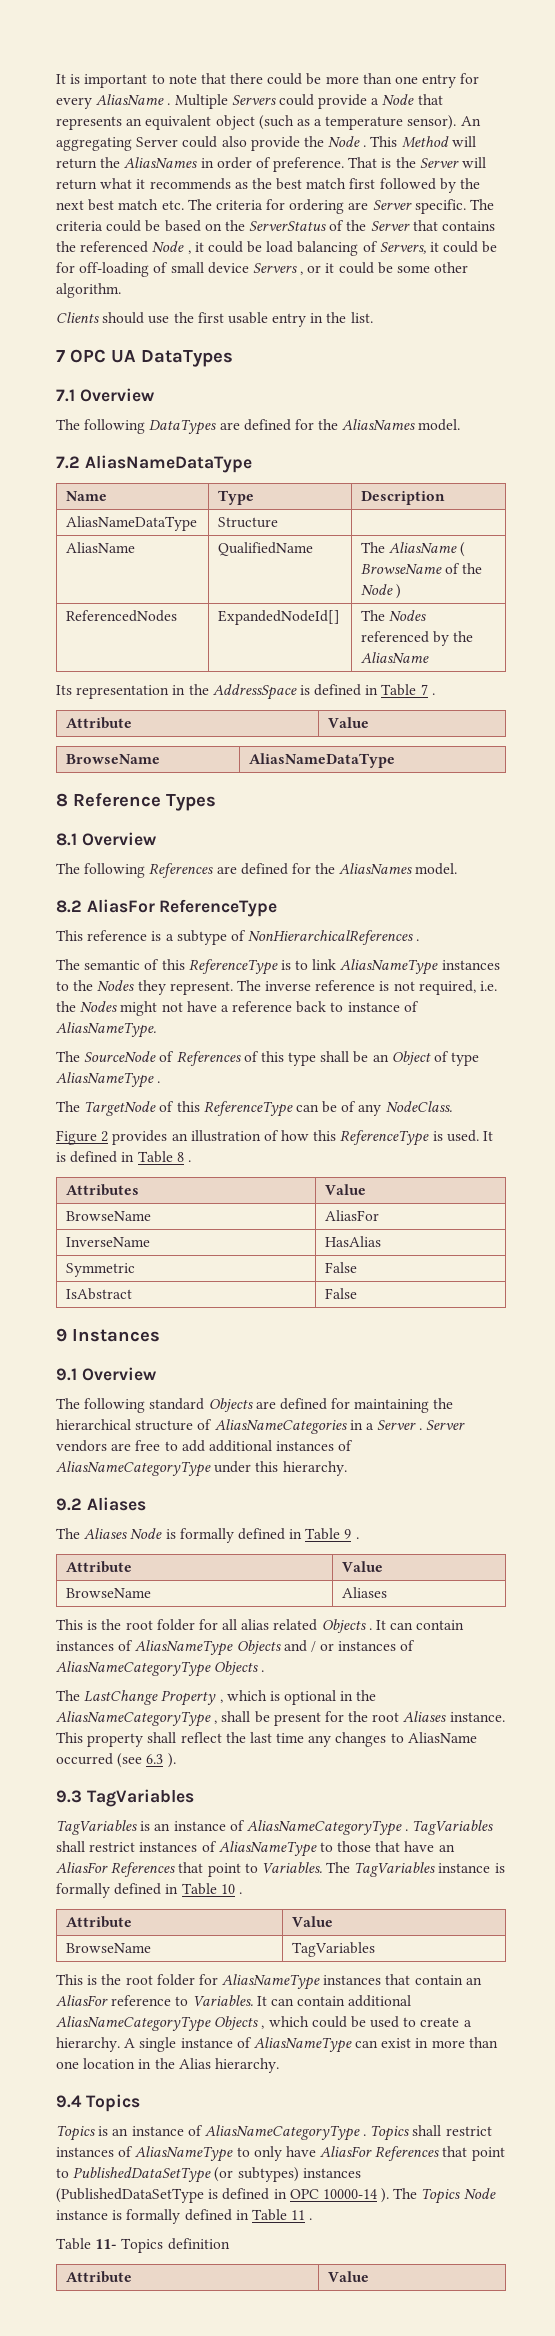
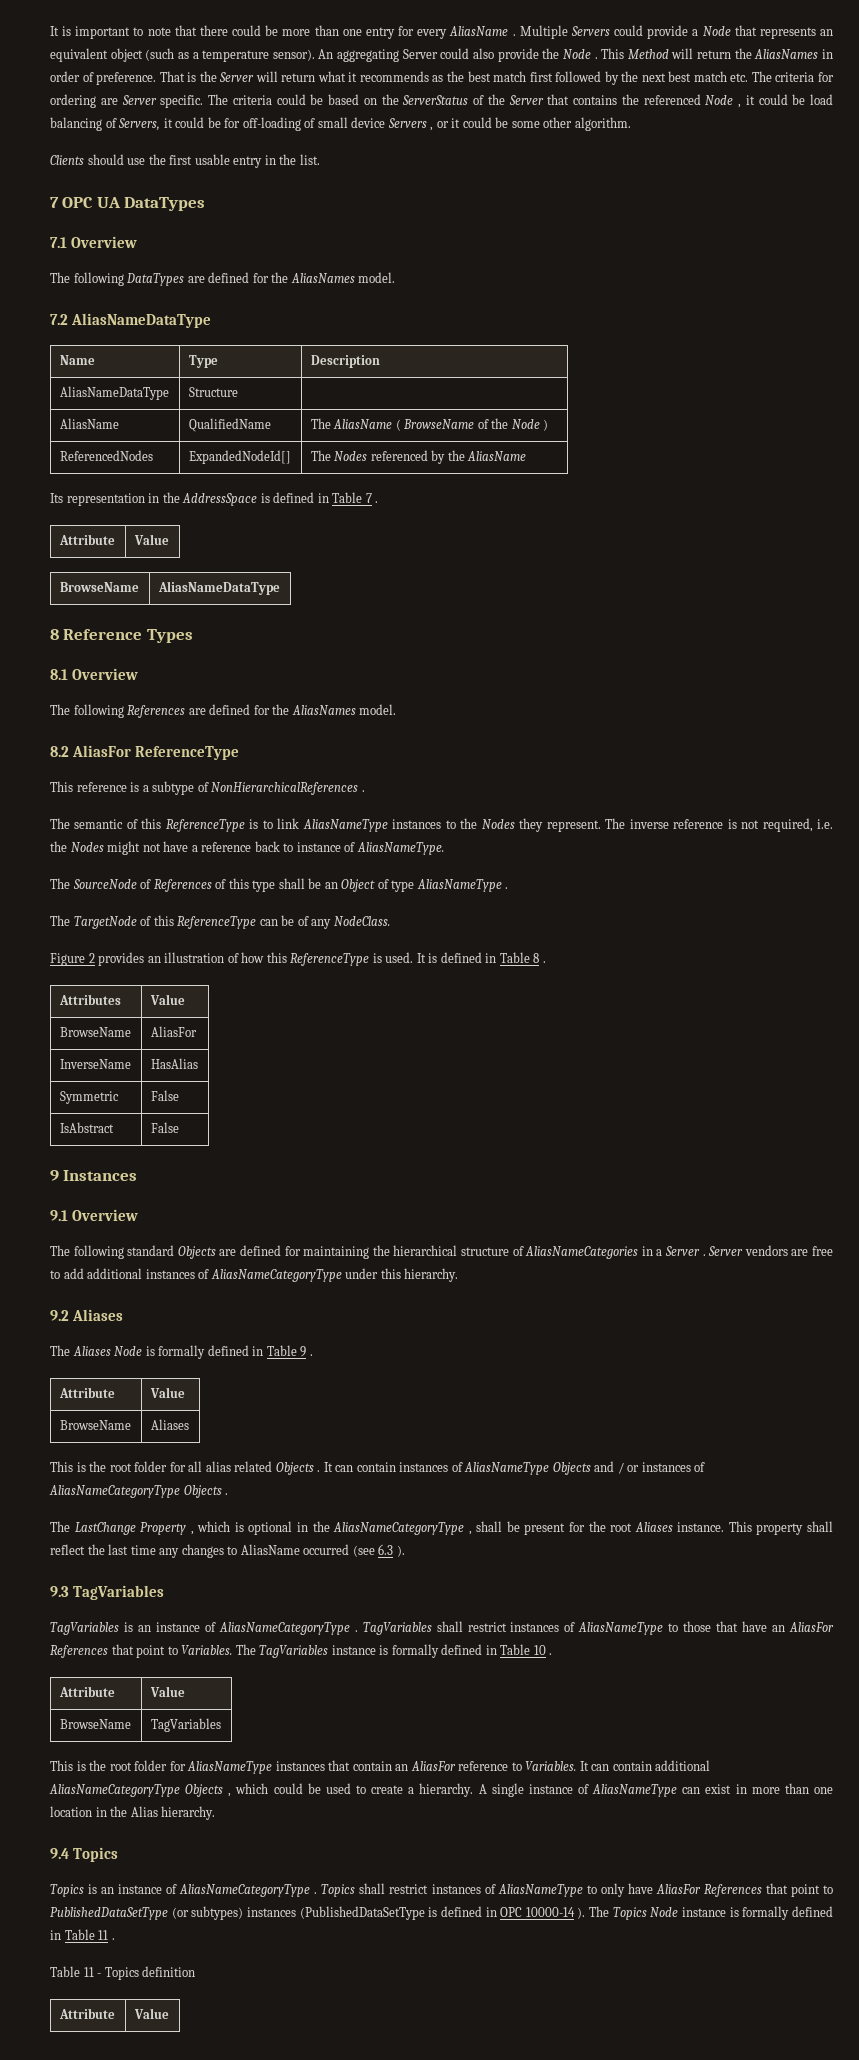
- Table 11- Topics definition
+ Table 11 - Topics definition

